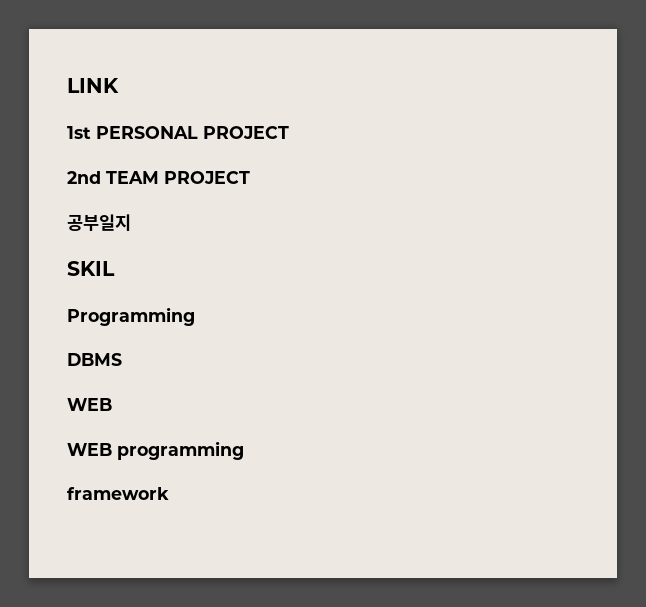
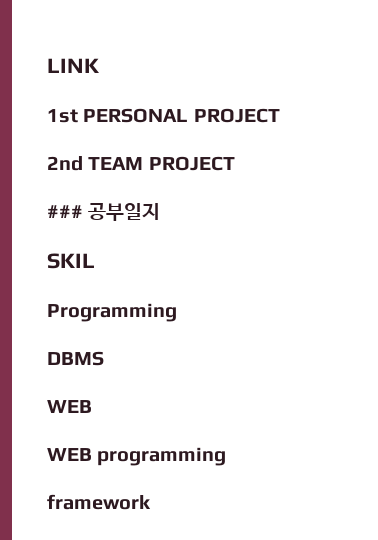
- 공부일지
+ ### 공부일지

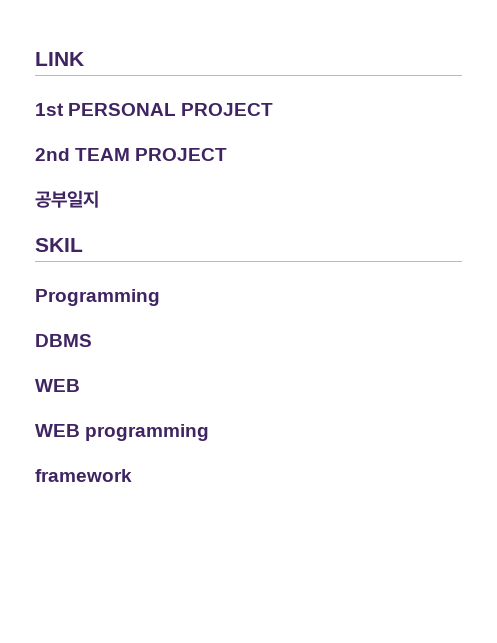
- ### 공부일지
+ 공부일지

